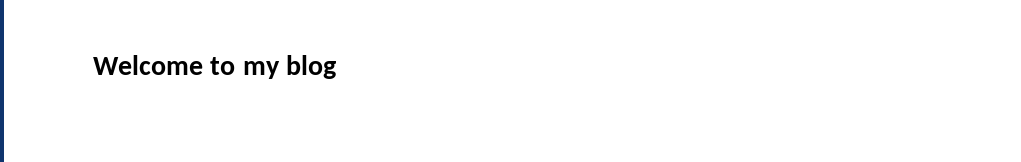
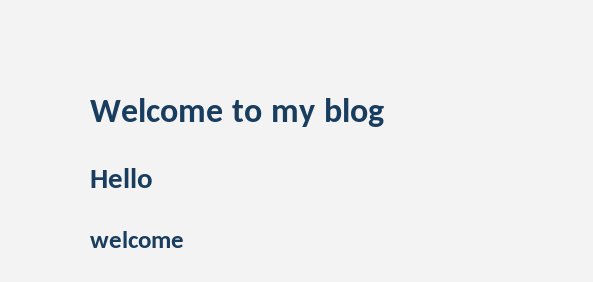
+ Hello
+ welcome

